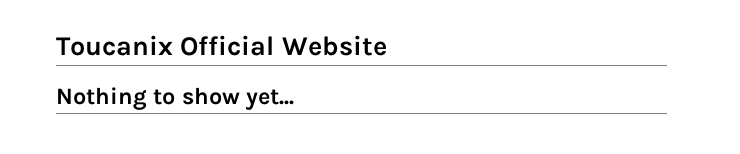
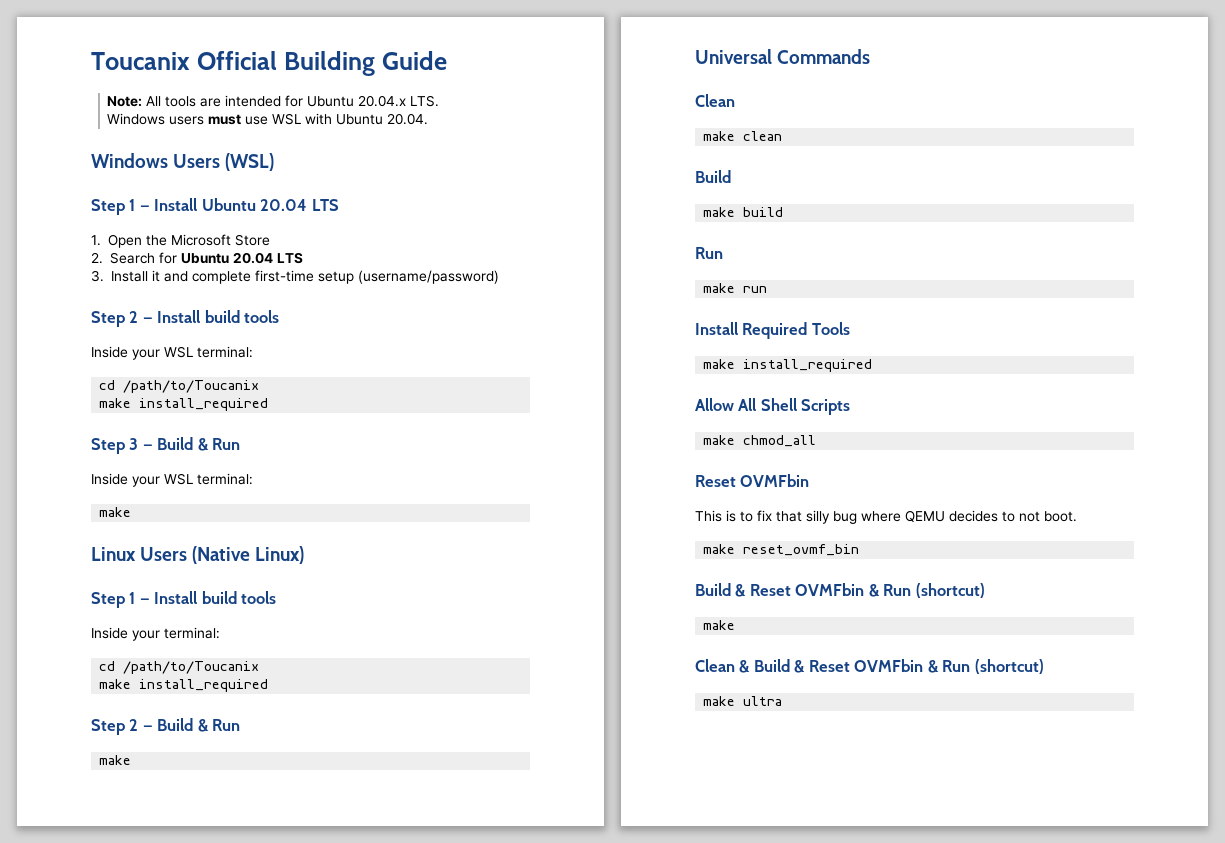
- Toucanix Official Website
- Nothing to show yet...
+ Toucanix Official Building Guide
+ Note: All tools are intended for Ubuntu 20.04.x LTS.
+ Windows users must use WSL with Ubuntu 20.04.
+ Windows Users (WSL)
+ Step 1 — Install Ubuntu 20.04 LTS
+ 1. Open the Microsoft Store
+ 2. Search for Ubuntu 20.04 LTS
+ 3. Install it and complete first-time setup (username/password)
+ Step 2 — Install build tools
+ Inside your WSL terminal:
+ cd /path/to/Toucanix
+ make install_required
+ Step 3 — Build & Run
+ Inside your WSL terminal:
+ make
+ Linux Users (Native Linux)
+ Step 1 — Install build tools
+ Inside your terminal:
+ cd /path/to/Toucanix
+ make install_required
+ Step 2 — Build & Run
+ make
+ Universal Commands
+ Clean
+ make clean
+ Build
+ make build
+ Run
+ make run
+ Install Required Tools
+ make install_required
+ Allow All Shell Scripts
+ make chmod_all
+ Reset OVMFbin
+ This is to fix that silly bug where QEMU decides to not boot.
+ make reset_ovmf_bin
+ Build & Reset OVMFbin & Run (shortcut)
+ make
+ Clean & Build & Reset OVMFbin & Run (shortcut)
+ make ultra

